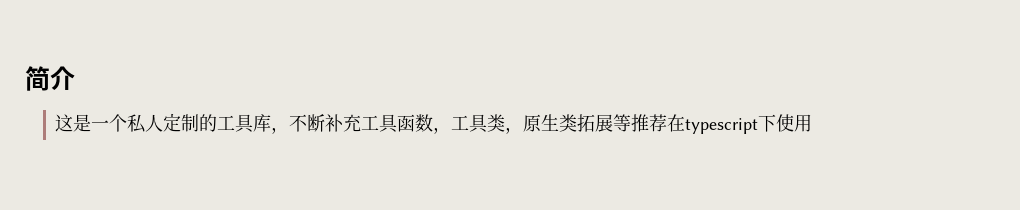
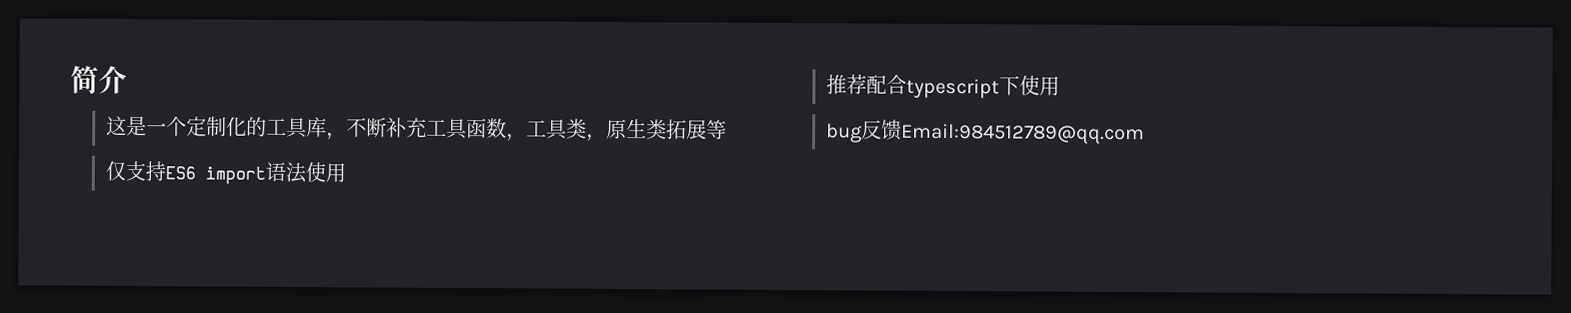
- 这是一个私人定制的工具库，不断补充工具函数，工具类，原生类拓展等推荐在typescript下使用
+ 这是一个定制化的工具库，不断补充工具函数，工具类，原生类拓展等
+ 仅支持ES6 import语法使用
+ 推荐配合typescript下使用
+ bug反馈Email:984512789@qq.com

